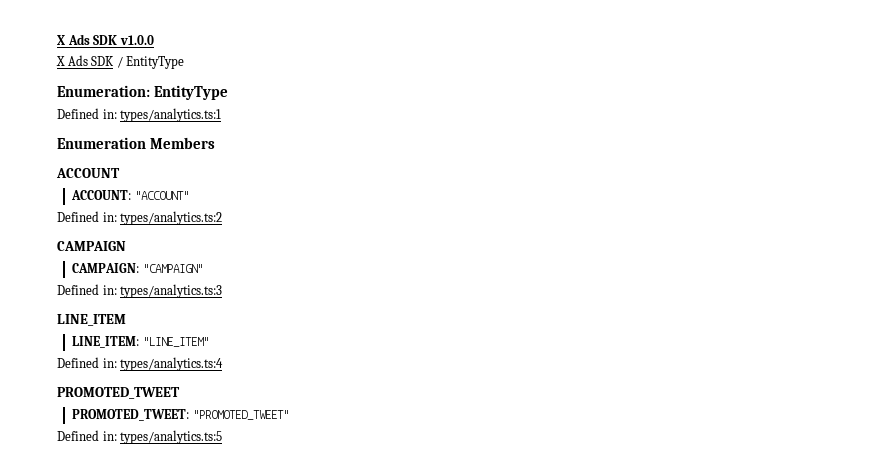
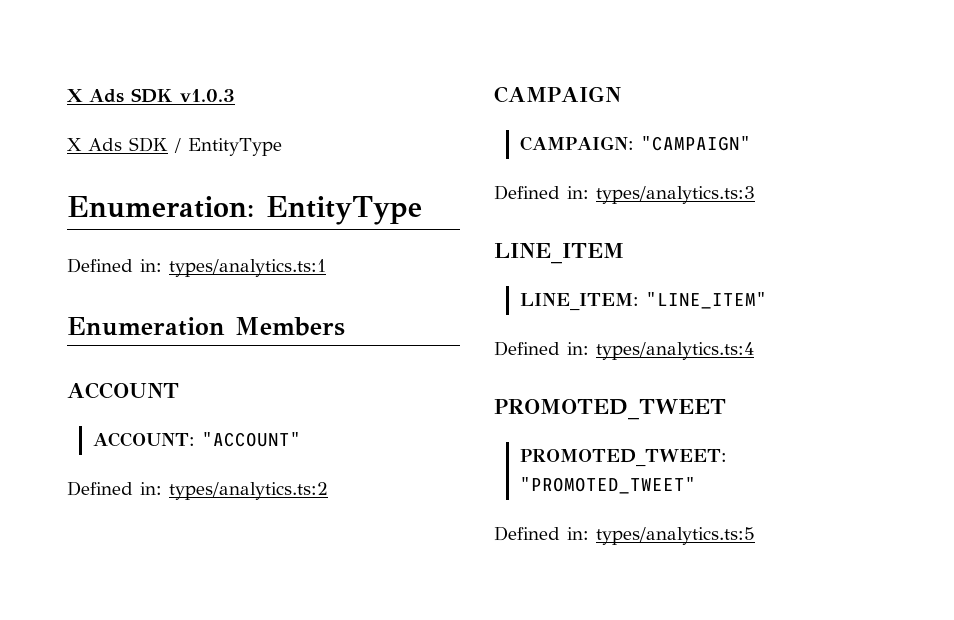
- X Ads SDK v1.0.0
+ X Ads SDK v1.0.3

